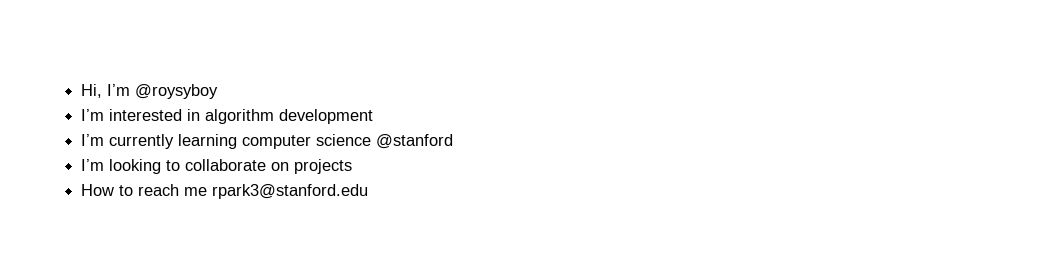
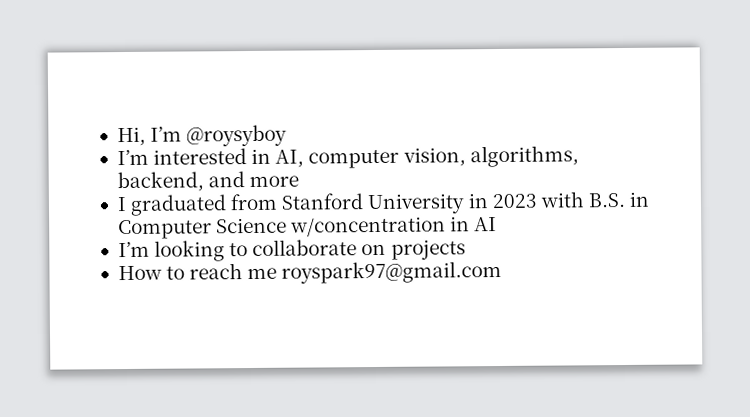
- I’m interested in algorithm development
- I’m currently learning computer science @stanford
+ I’m interested in AI, computer vision, algorithms, backend, and more
+ I graduated from Stanford University in 2023 with B.S. in Computer Science w/concentration in AI
- How to reach me rpark3@stanford.edu
+ How to reach me royspark97@gmail.com

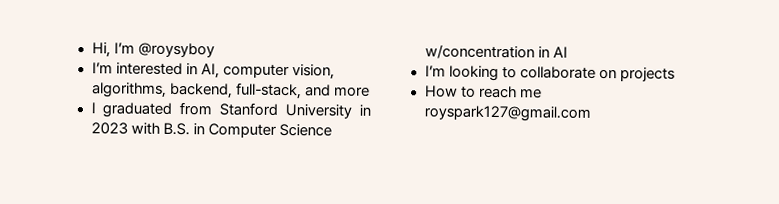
- I’m interested in AI, computer vision, algorithms, backend, and more
+ I’m interested in AI, computer vision, algorithms, backend, full-stack, and more
- How to reach me royspark97@gmail.com
+ How to reach me royspark127@gmail.com

